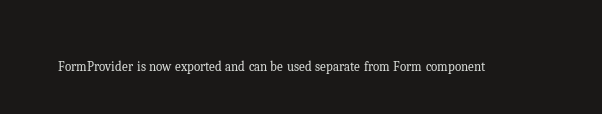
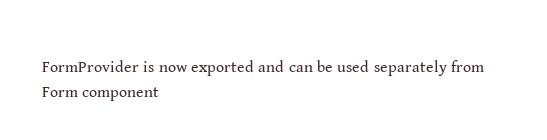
- FormProvider is now exported and can be used separate from Form component
+ FormProvider is now exported and can be used separately from Form component

